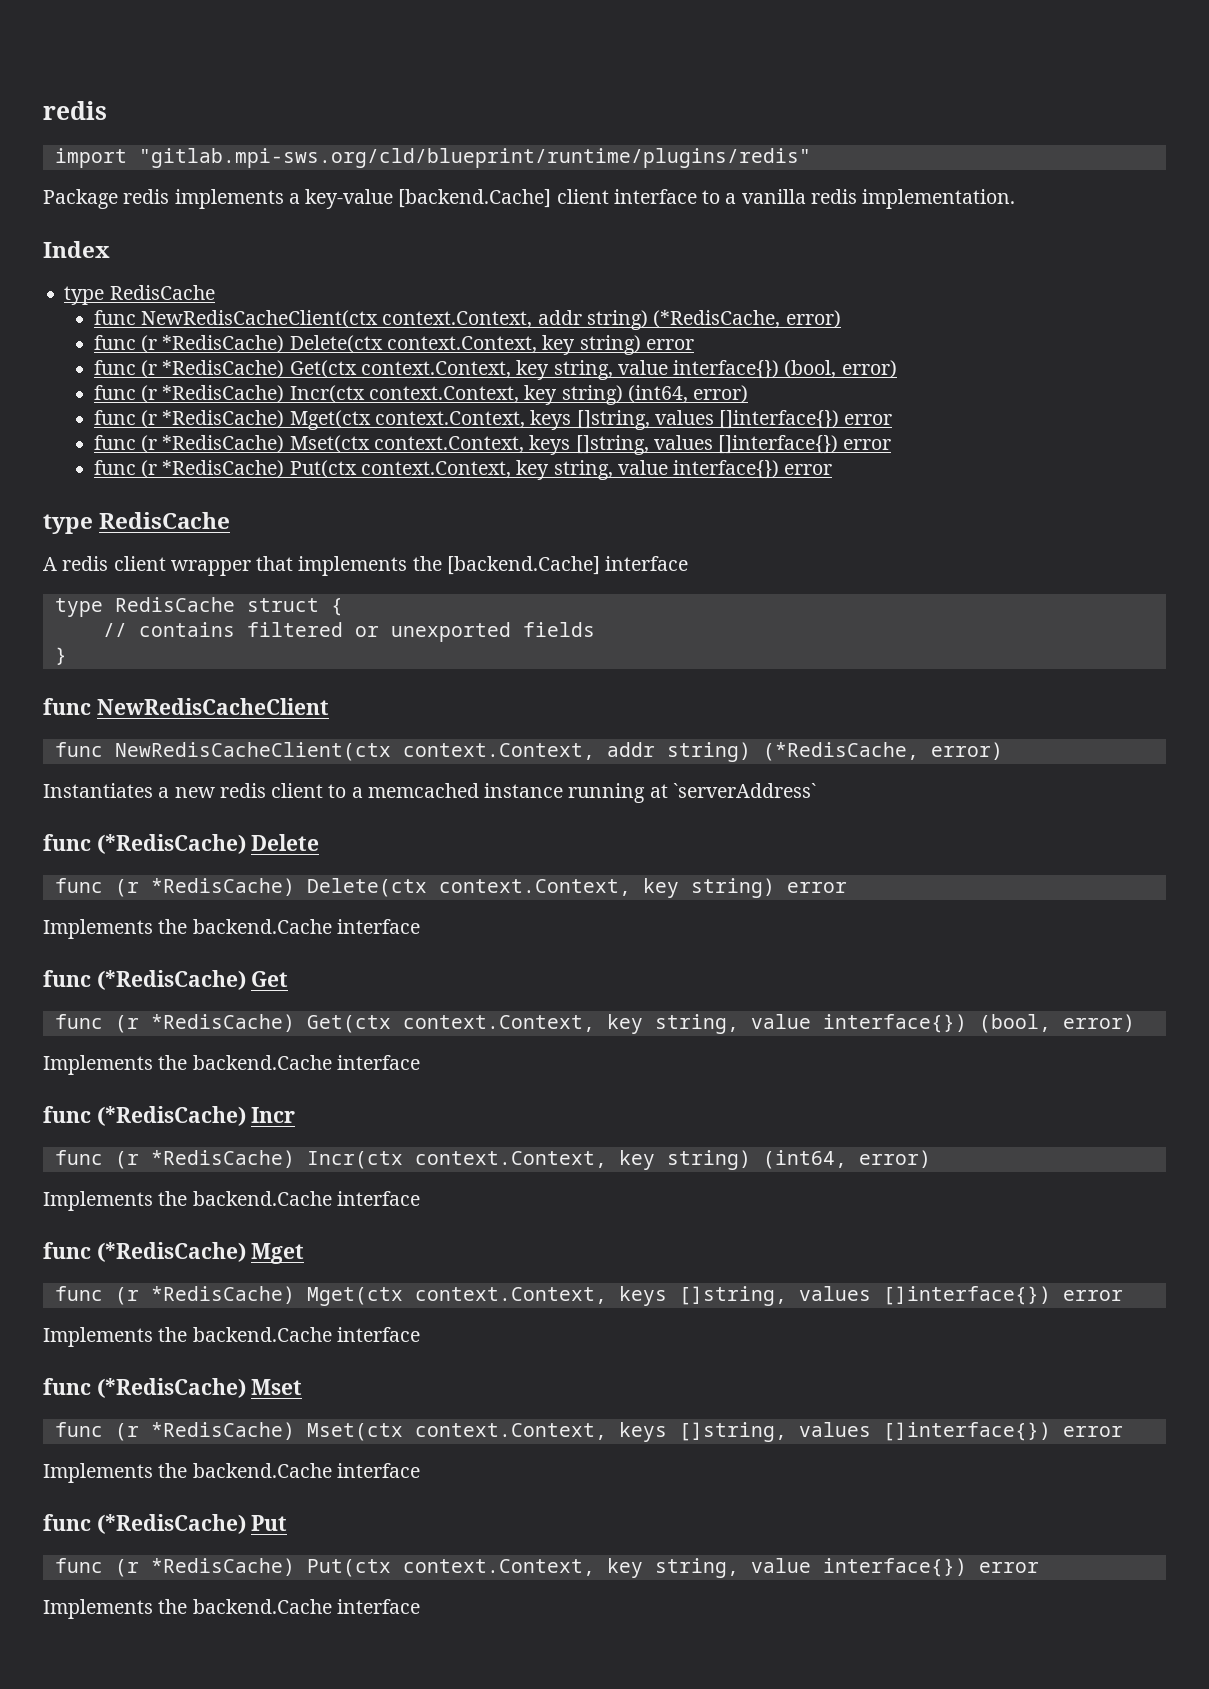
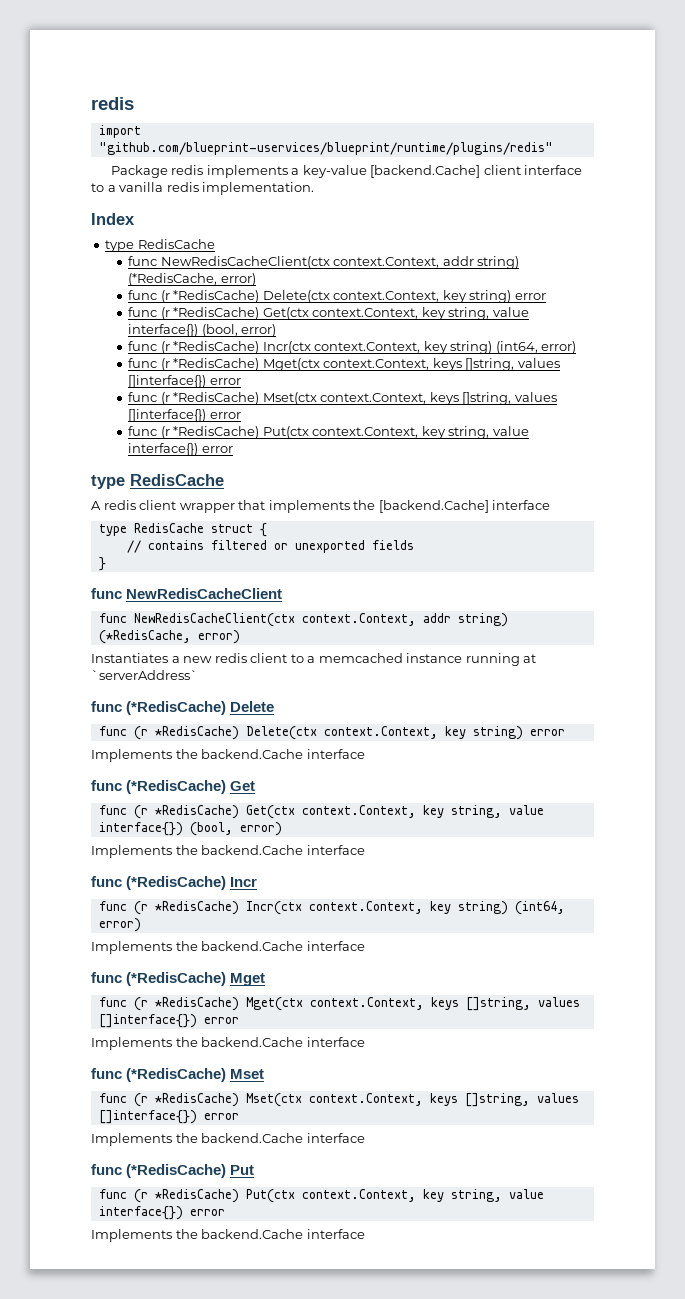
- import "gitlab.mpi-sws.org/cld/blueprint/runtime/plugins/redis"
+ import "github.com/blueprint-uservices/blueprint/runtime/plugins/redis"

